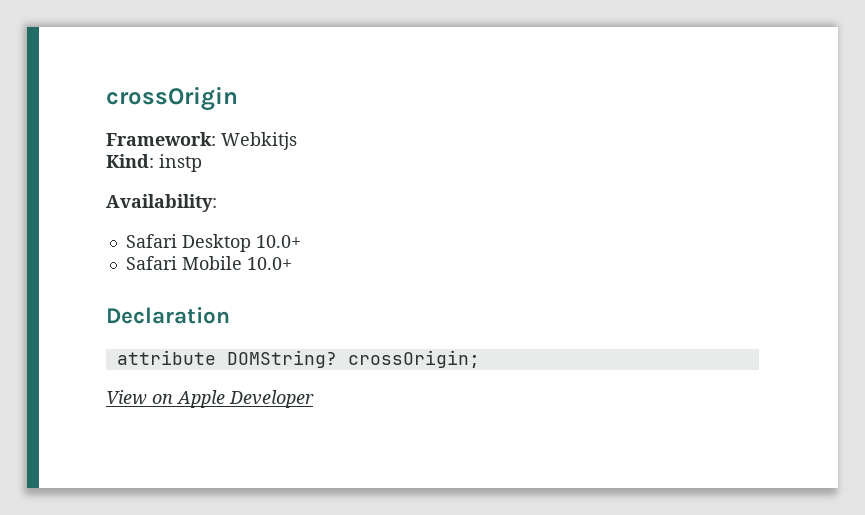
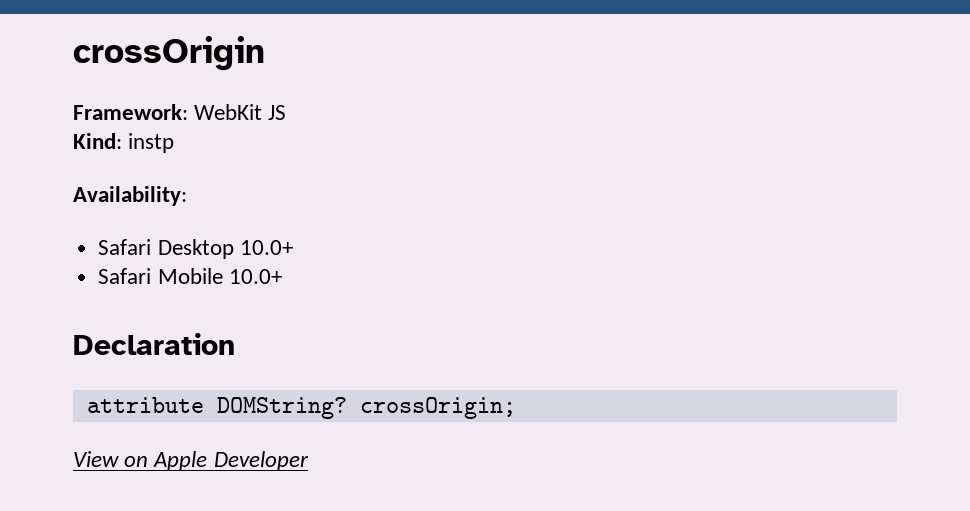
- Framework: Webkitjs
+ Framework: WebKit JS

